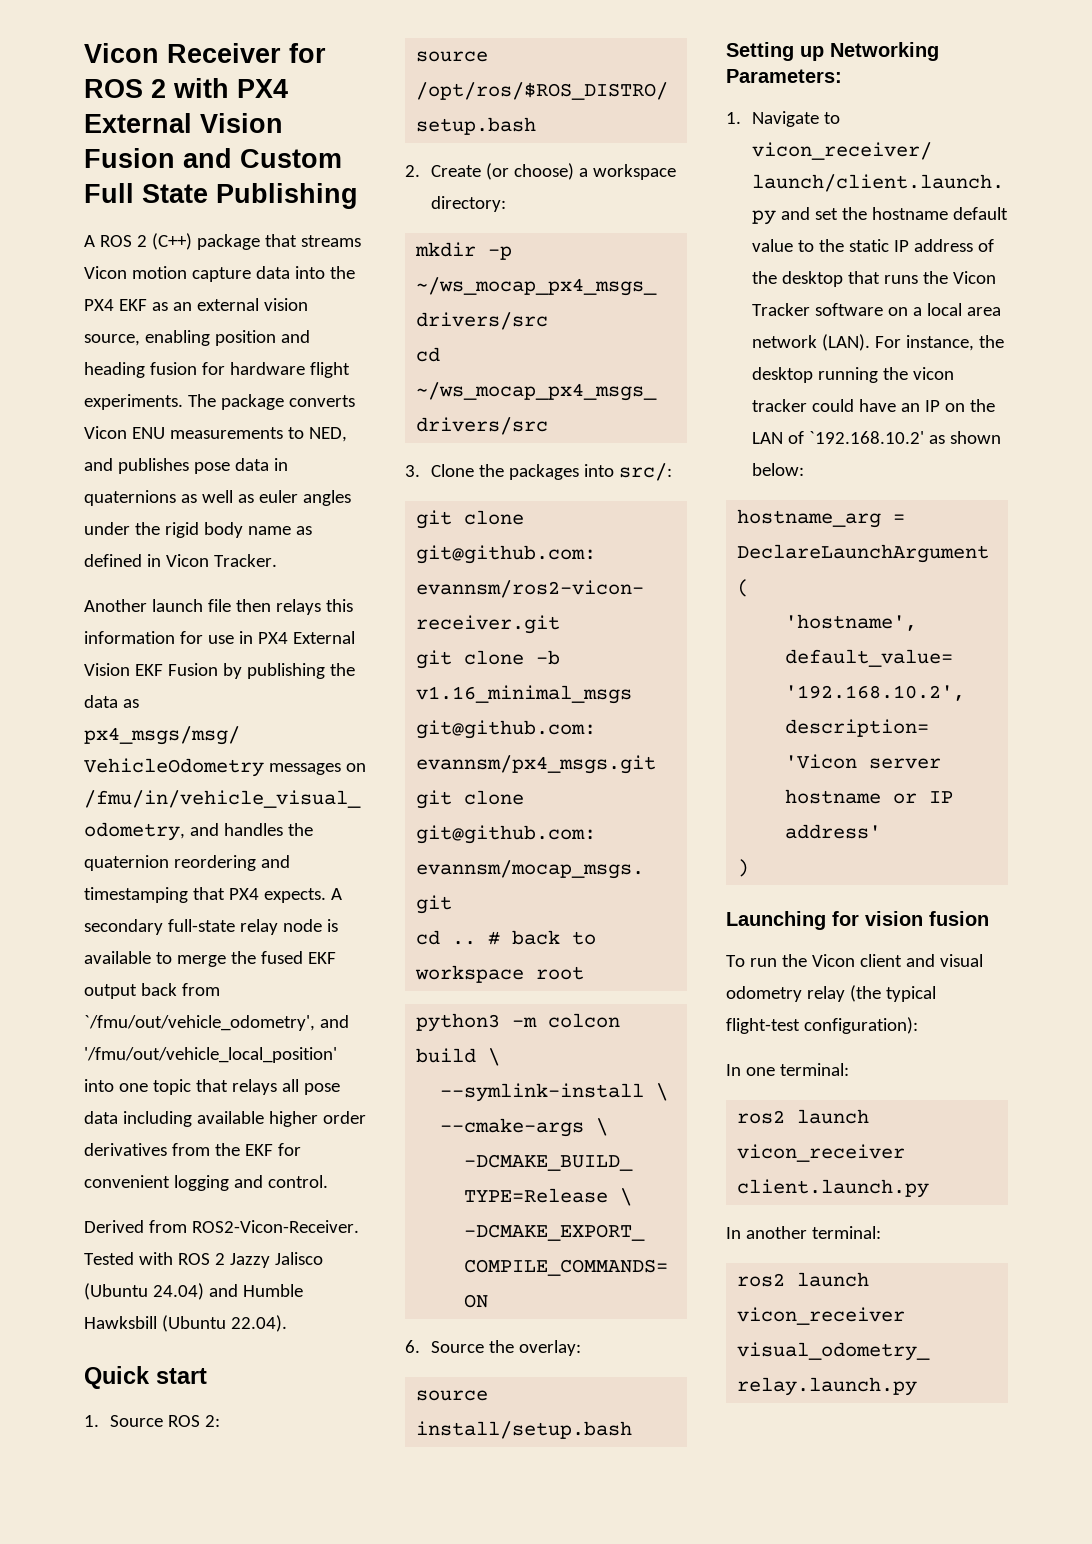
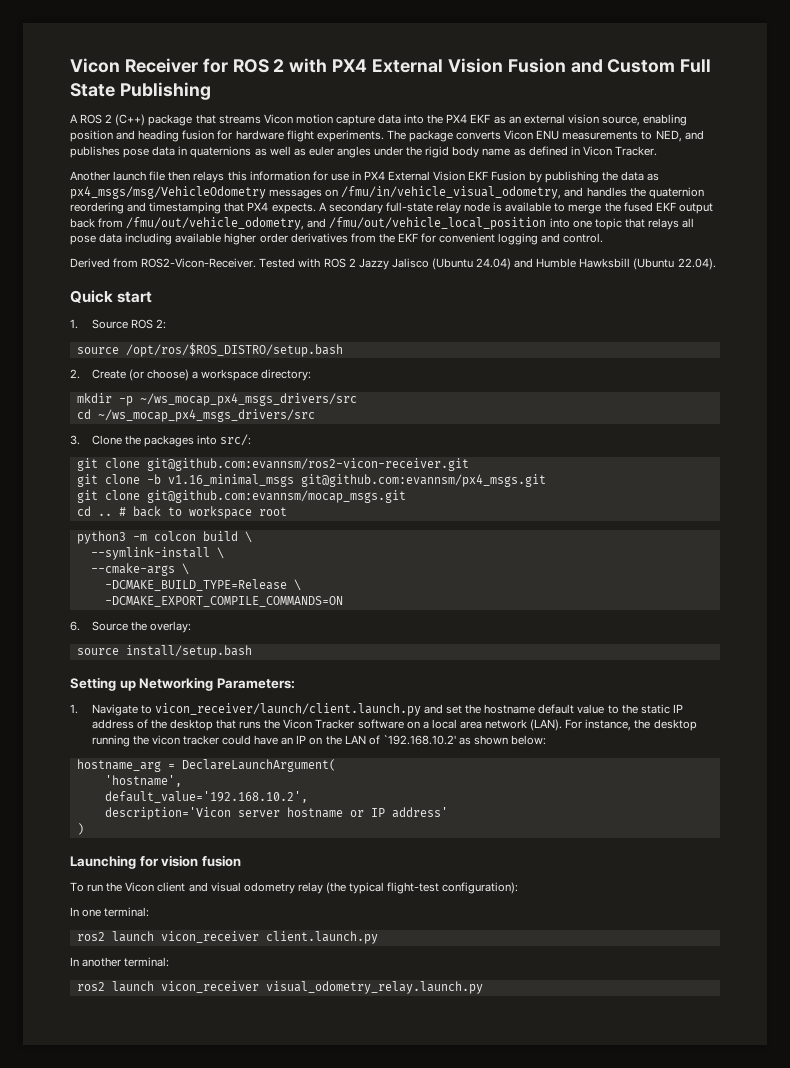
- A secondary full-state relay node is available to merge the fused EKF output back from `/fmu/out/vehicle_odometry', and '/fmu/out/vehicle_local_position' into one topic that relays all pose data including available higher order derivatives from the EKF for convenient logging and control.
+ A secondary full-state relay node is available to merge the fused EKF output back from /fmu/out/vehicle_odometry, and /fmu/out/vehicle_local_position into one topic that relays all pose data including available higher order derivatives from the EKF for convenient logging and control.

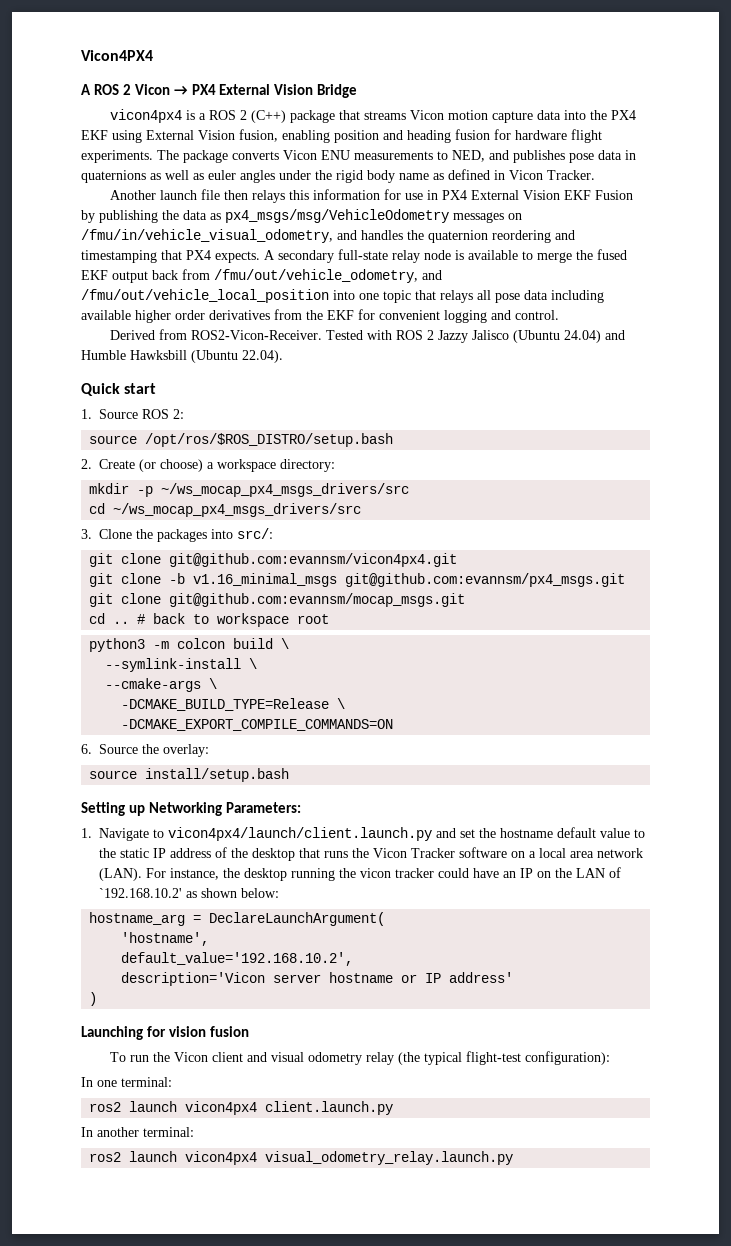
- Vicon Receiver for ROS 2 with PX4 External Vision Fusion and Custom Full State Publishing
- A ROS 2 (C++) package that streams Vicon motion capture data into the PX4 EKF as an external vision source, enabling position and heading fusion for hardware flight experiments.
+ Vicon4PX4
+ A ROS 2 Vicon → PX4 External Vision Bridge
+ vicon4px4 is a ROS 2 (C++) package that streams Vicon motion capture data into the PX4 EKF using External Vision fusion, enabling position and heading fusion for hardware flight experiments.
- git clone git@github.com:evannsm/ros2-vicon-receiver.git
+ git clone git@github.com:evannsm/vicon4px4.git
- 1. Navigate to vicon_receiver/launch/client.launch.py and set the hostname default value to the static IP address of the desktop that runs the Vicon Tracker software on a local area network (LAN).
+ 1. Navigate to vicon4px4/launch/client.launch.py and set the hostname default value to the static IP address of the desktop that runs the Vicon Tracker software on a local area network (LAN).
- ros2 launch vicon_receiver client.launch.py
+ ros2 launch vicon4px4 client.launch.py
- ros2 launch vicon_receiver visual_odometry_relay.launch.py
+ ros2 launch vicon4px4 visual_odometry_relay.launch.py

